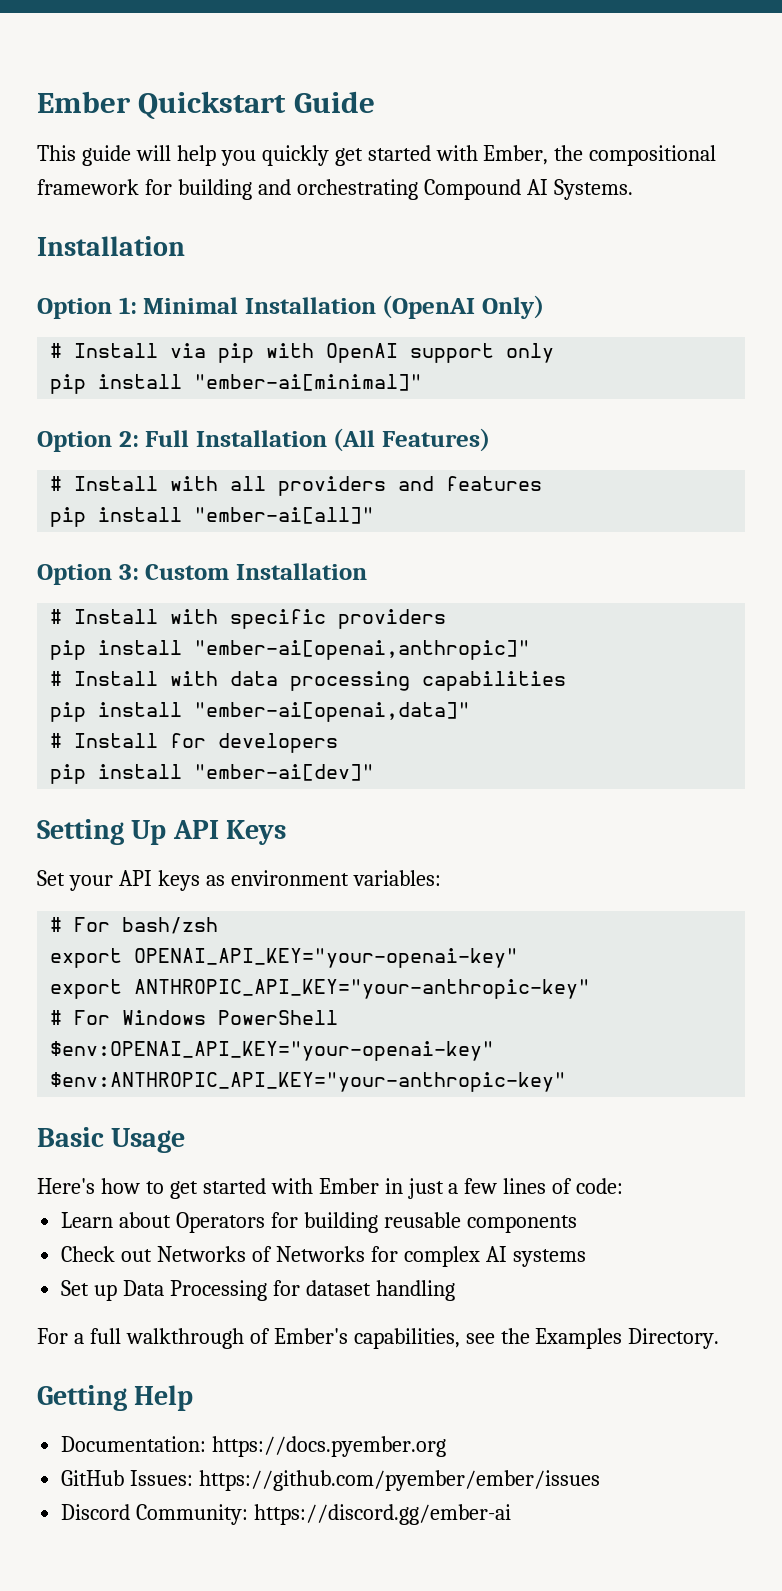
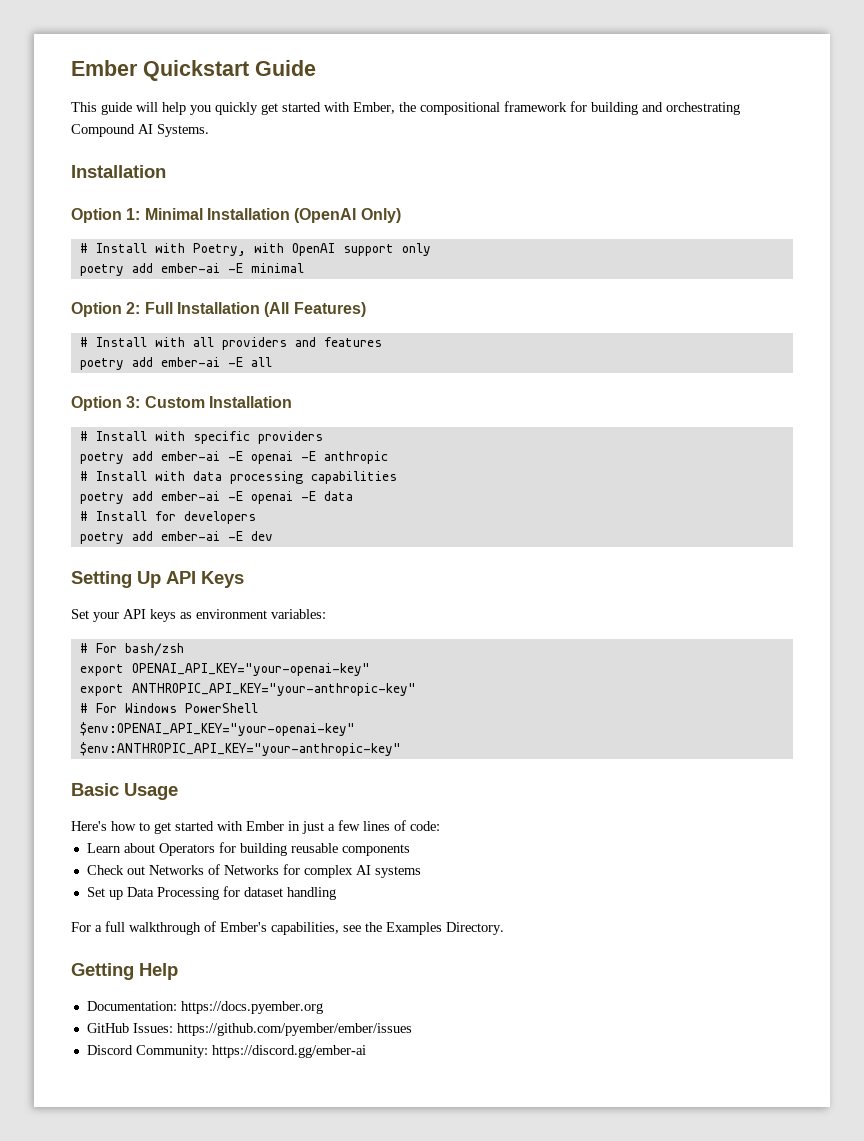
- # Install via pip with OpenAI support only
+ # Install with Poetry, with OpenAI support only
- pip install "ember-ai[minimal]"
+ poetry add ember-ai -E minimal
- pip install "ember-ai[all]"
+ poetry add ember-ai -E all
- pip install "ember-ai[openai,anthropic]"
+ poetry add ember-ai -E openai -E anthropic
- pip install "ember-ai[openai,data]"
+ poetry add ember-ai -E openai -E data
- pip install "ember-ai[dev]"
+ poetry add ember-ai -E dev

